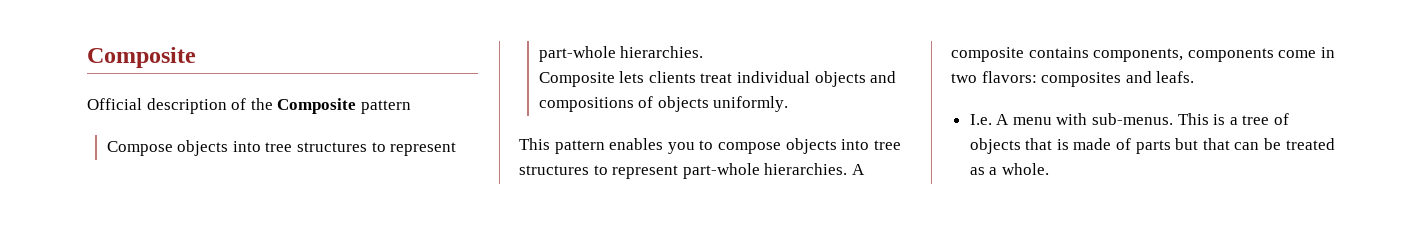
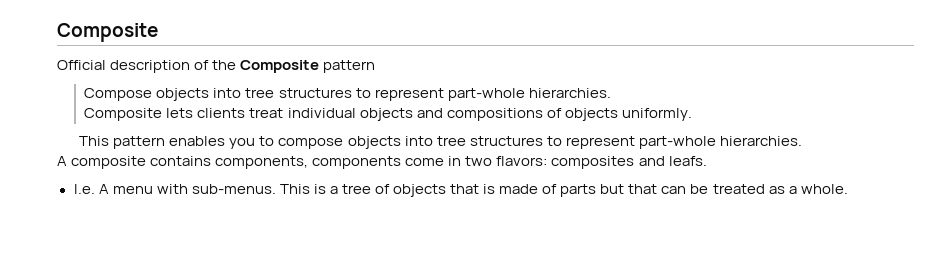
- This pattern enables you to compose objects into tree structures to represent part-whole hierarchies. A composite contains components, components come in two flavors: composites and leafs.
+ This pattern enables you to compose objects into tree structures to represent part-whole hierarchies.
+ A composite contains components, components come in two flavors: composites and leafs.

